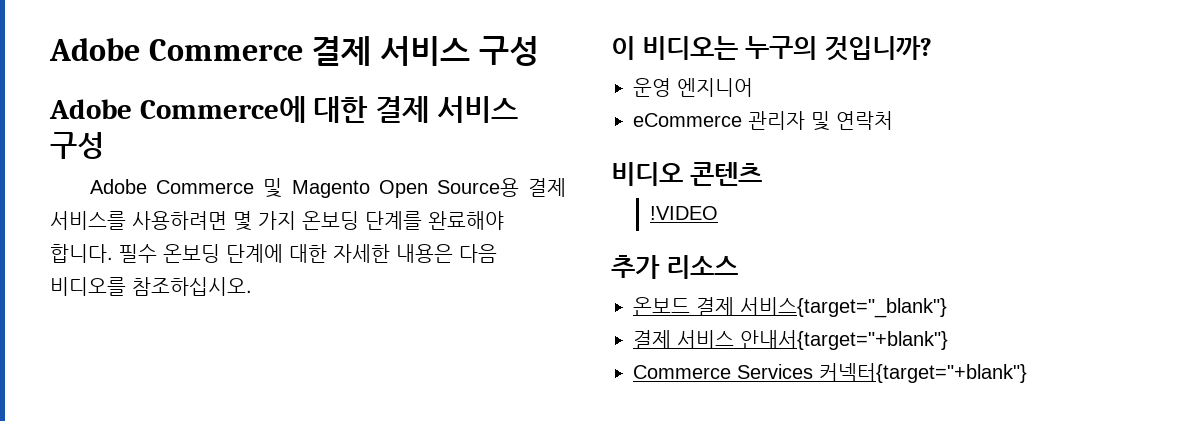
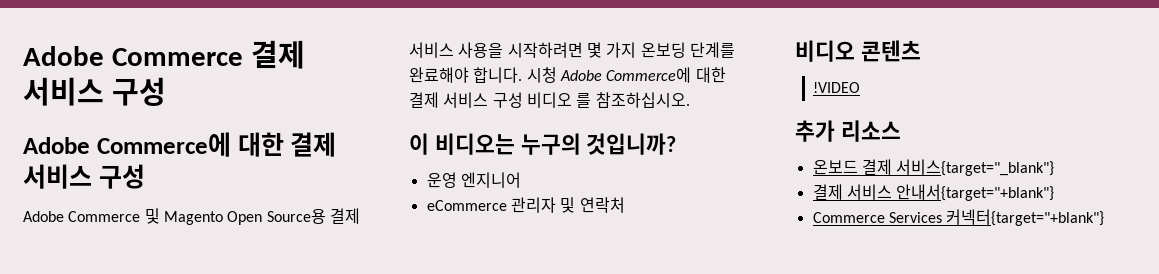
- Adobe Commerce 및 Magento Open Source용 결제 서비스를 사용하려면 몇 가지 온보딩 단계를 완료해야 합니다.
+ Adobe Commerce 및 Magento Open Source용 결제 서비스 사용을 시작하려면 몇 가지 온보딩 단계를 완료해야 합니다.
- 필수 온보딩 단계에 대한 자세한 내용은 다음 비디오를 참조하십시오.
+ 시청 Adobe Commerce에 대한 결제 서비스 구성 비디오 를 참조하십시오.

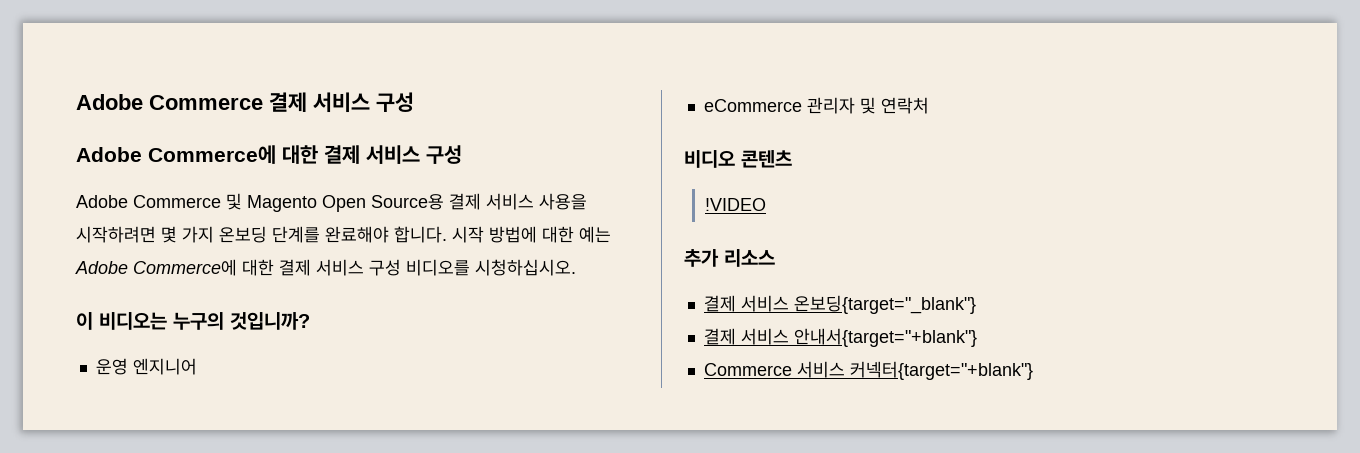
- 시청 Adobe Commerce에 대한 결제 서비스 구성 비디오 를 참조하십시오.
+ 시작 방법에 대한 예는 Adobe Commerce에 대한 결제 서비스 구성 비디오를 시청하십시오.
- 온보드 결제 서비스{target="_blank"}
+ 결제 서비스 온보딩{target="_blank"}
- Commerce Services 커넥터{target="+blank"}
+ Commerce 서비스 커넥터{target="+blank"}

